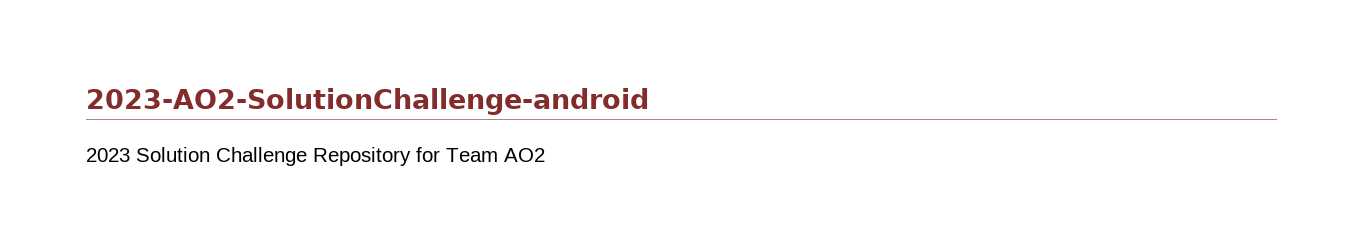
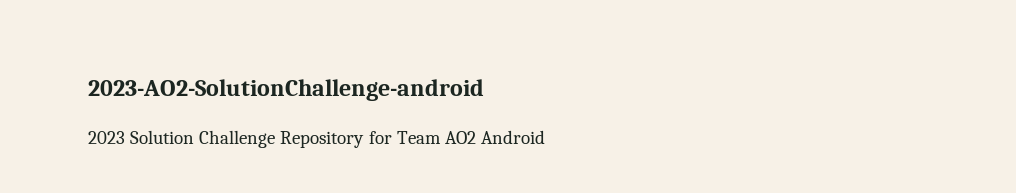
- 2023 Solution Challenge Repository for Team AO2
+ 2023 Solution Challenge Repository for Team AO2 Android

